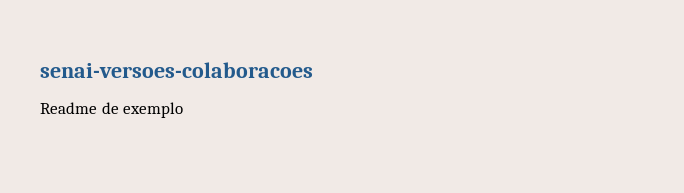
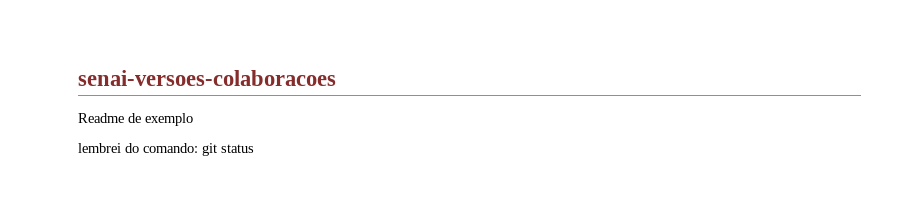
+ lembrei do comando: git status

